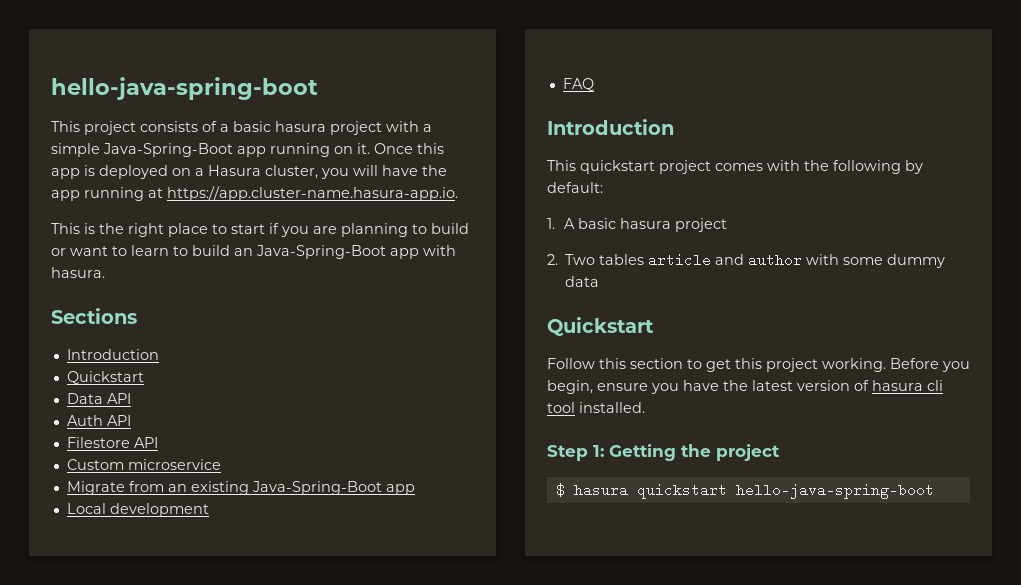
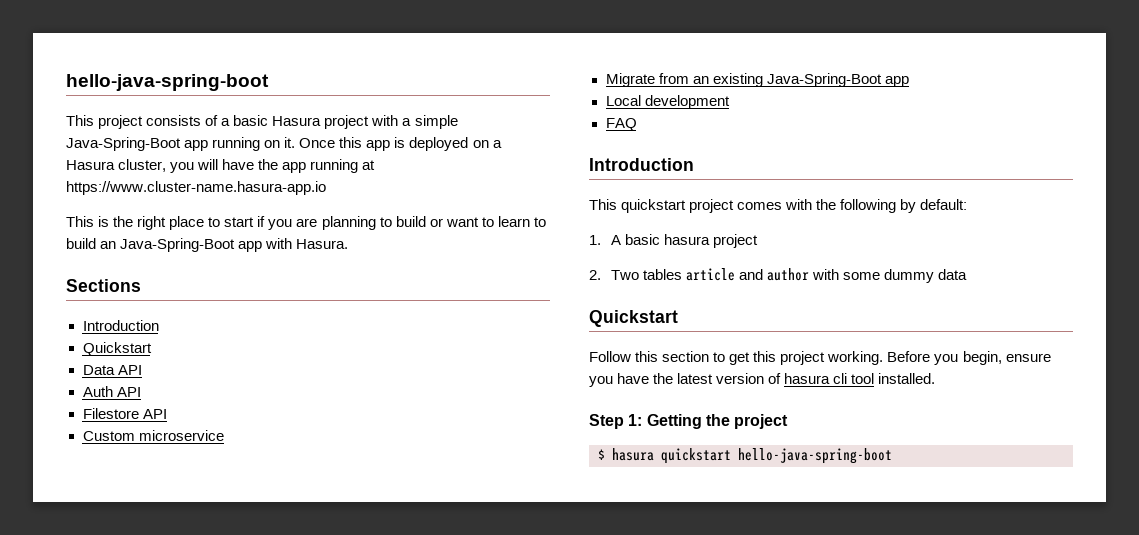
- This project consists of a basic hasura project with a simple Java-Spring-Boot app running on it.
+ This project consists of a basic Hasura project with a simple Java-Spring-Boot app running on it.
- Once this app is deployed on a Hasura cluster, you will have the app running at https://app.cluster-name.hasura-app.io.
+ Once this app is deployed on a Hasura cluster, you will have the app running at https://www.cluster-name.hasura-app.io
- This is the right place to start if you are planning to build or want to learn to build an Java-Spring-Boot app with hasura.
+ This is the right place to start if you are planning to build or want to learn to build an Java-Spring-Boot app with Hasura.

